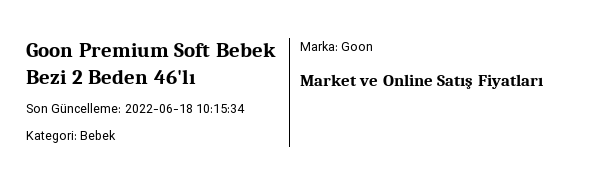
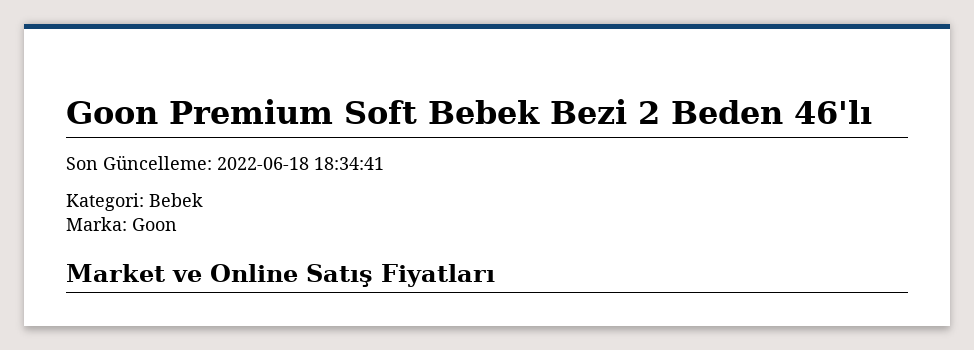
- Son Güncelleme: 2022-06-18 10:15:34
+ Son Güncelleme: 2022-06-18 18:34:41

